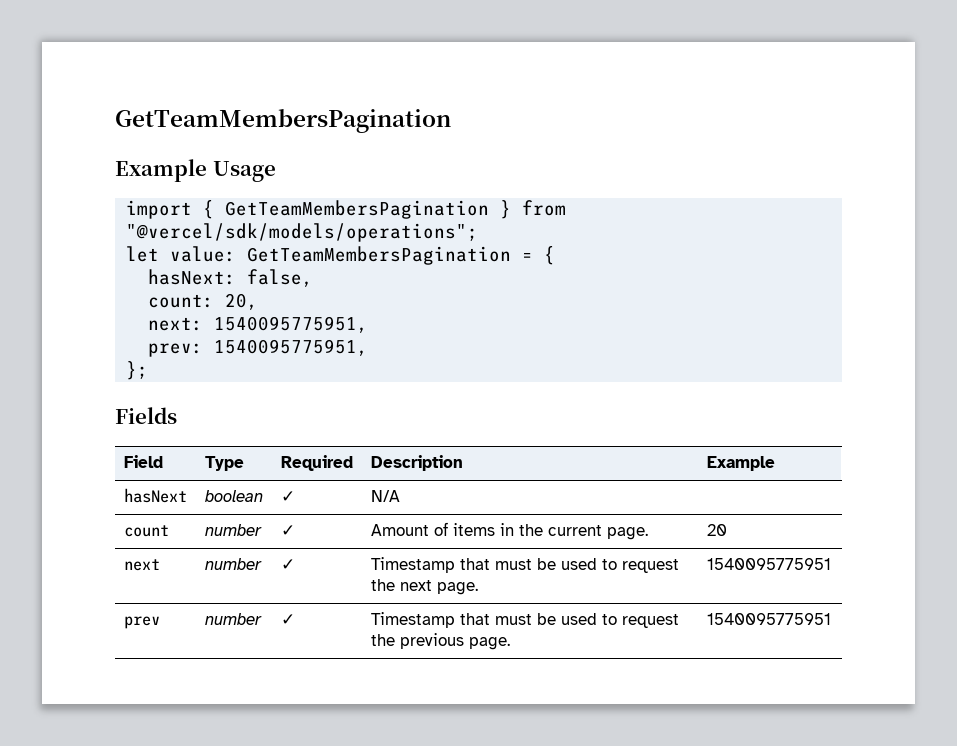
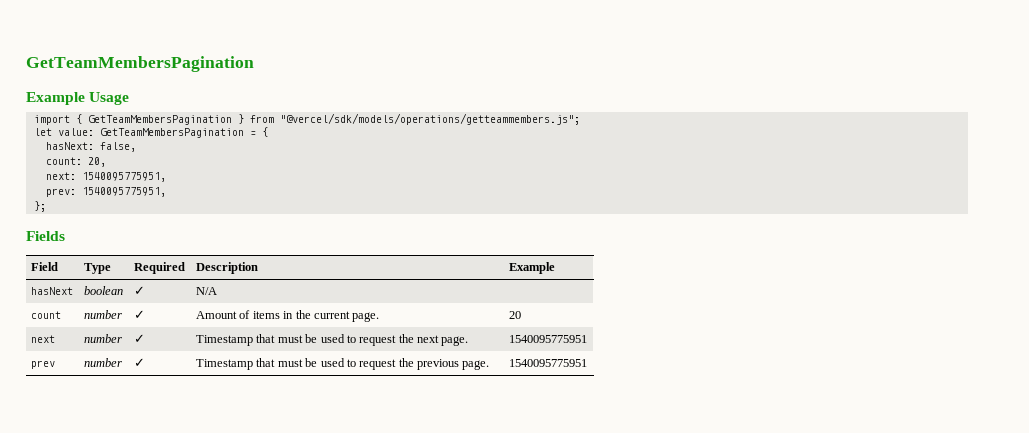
- import { GetTeamMembersPagination } from "@vercel/sdk/models/operations";
+ import { GetTeamMembersPagination } from "@vercel/sdk/models/operations/getteammembers.js";

